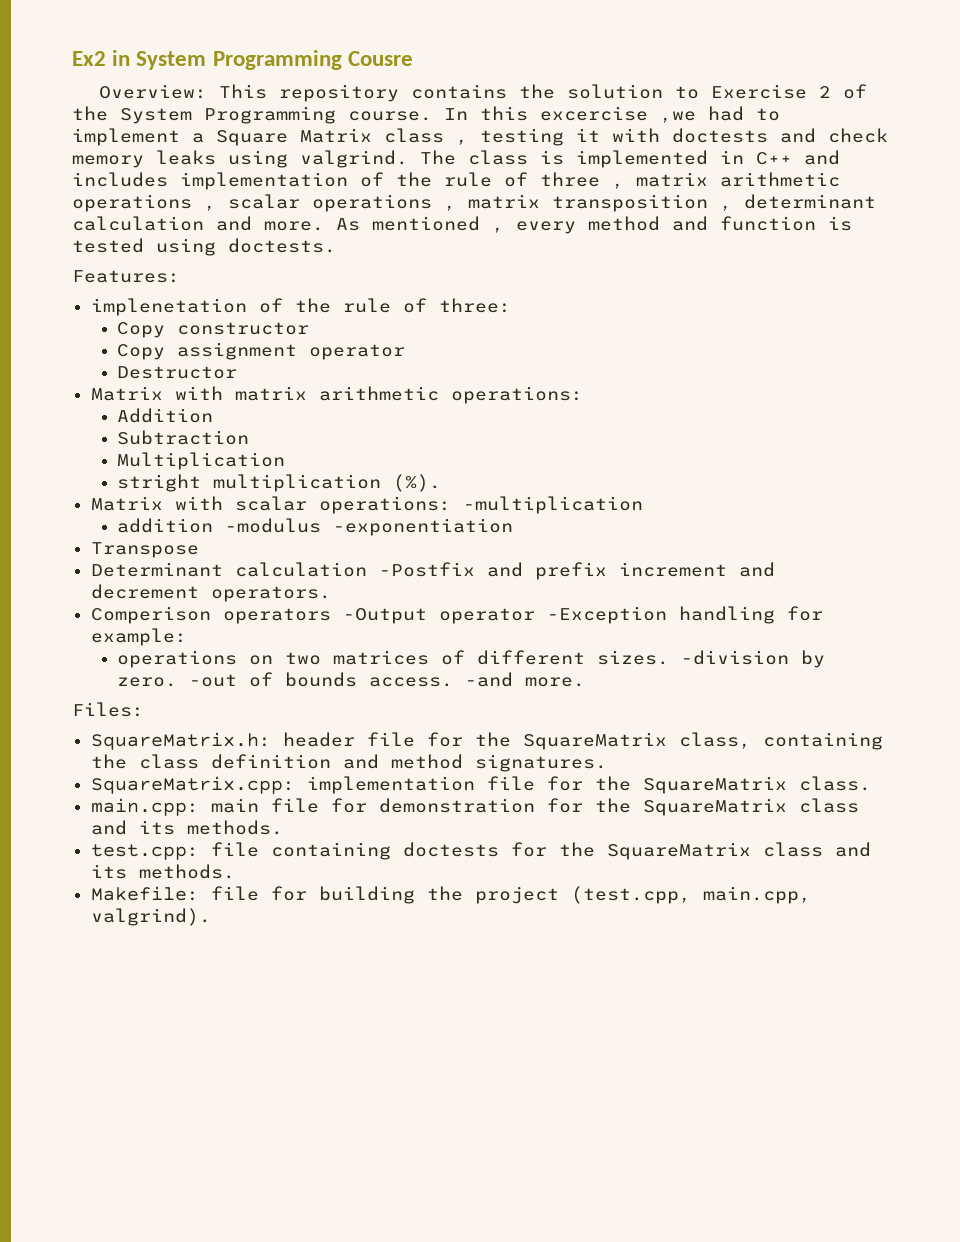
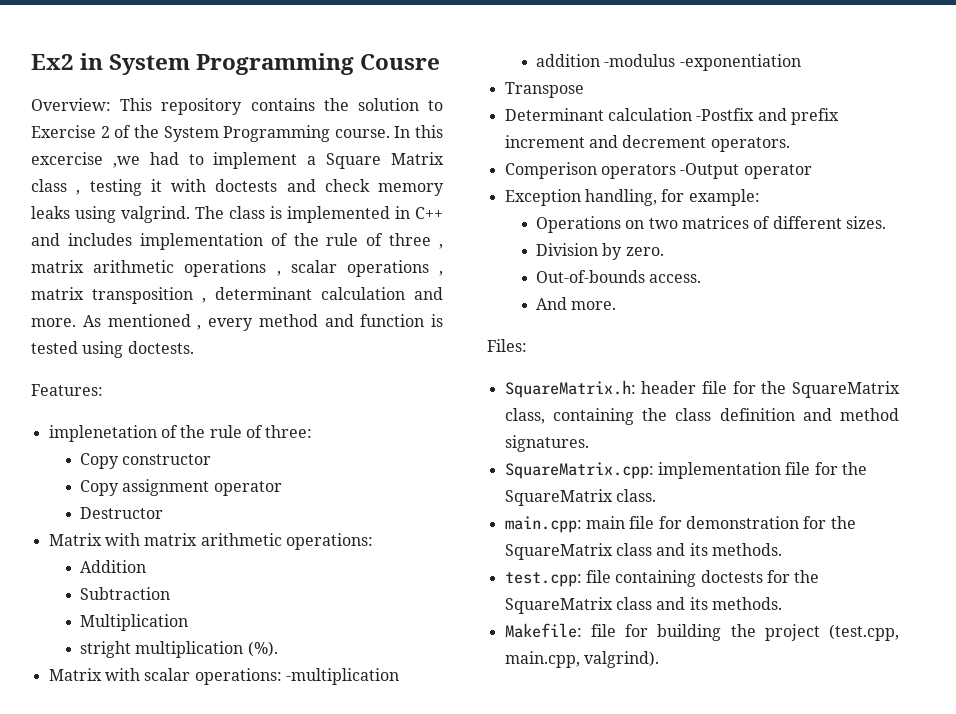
- Comperison operators -Output operator -Exception handling for example:
+ Comperison operators -Output operator
+ Exception handling, for example:
- operations on two matrices of different sizes. -division by zero. -out of bounds access. -and more.
+ Operations on two matrices of different sizes.
+ Division by zero.
+ Out-of-bounds access.
+ And more.

